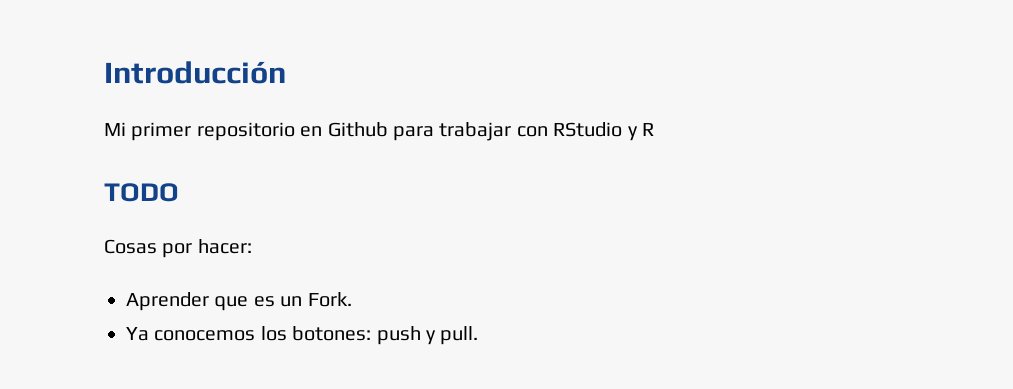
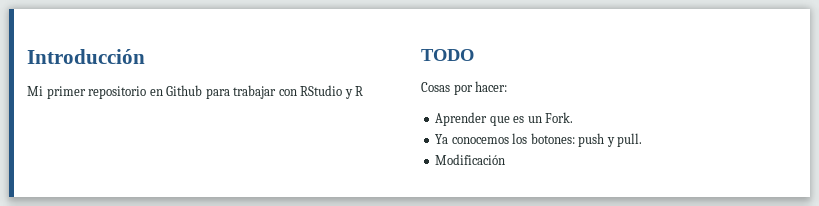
+ Modificación

